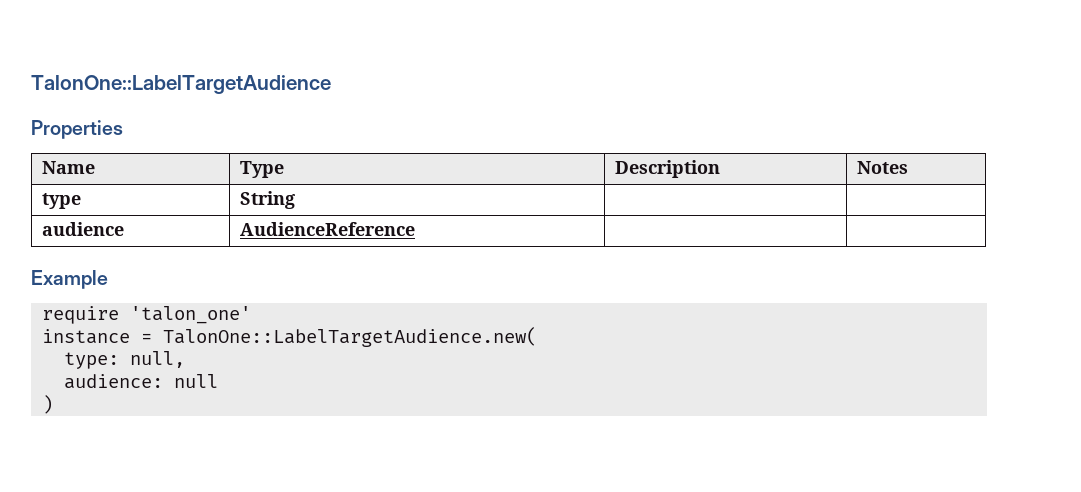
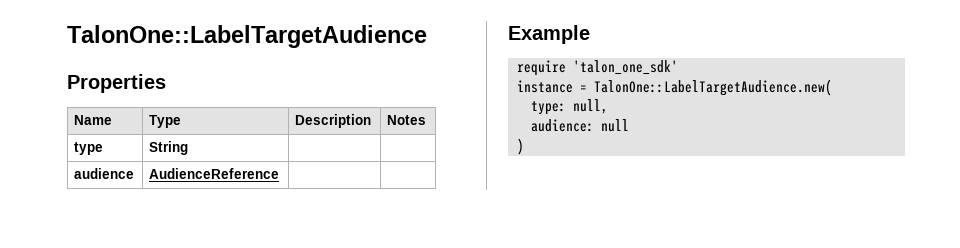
- require 'talon_one'
+ require 'talon_one_sdk'

